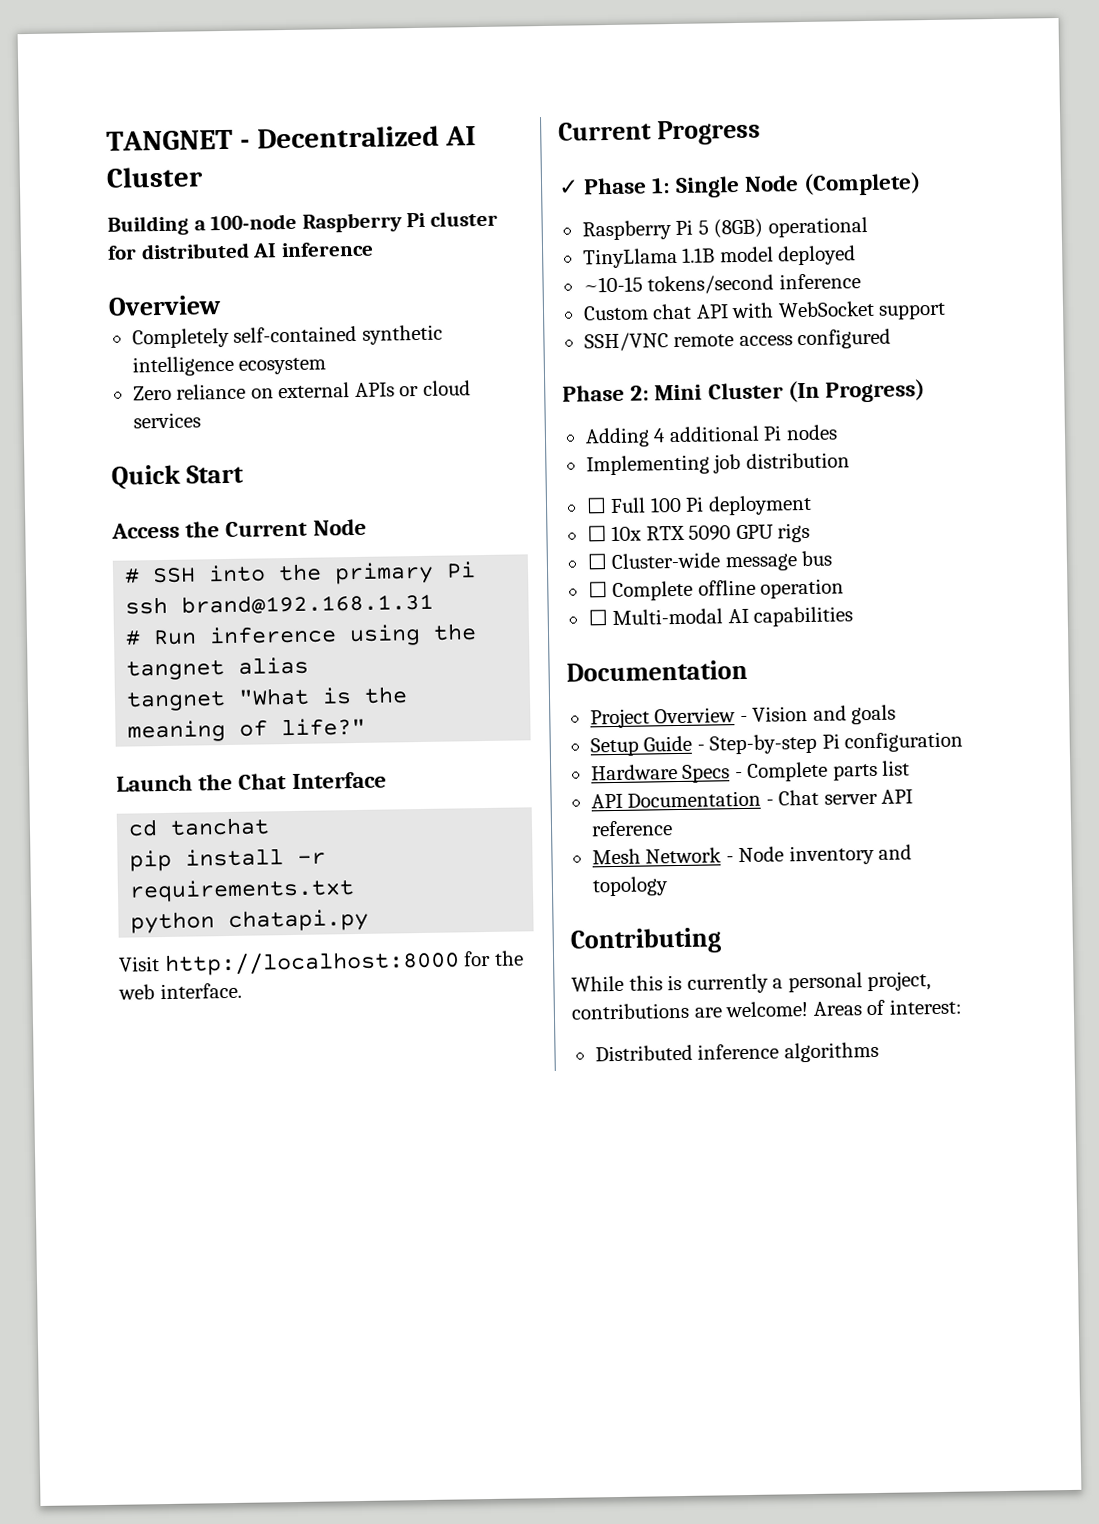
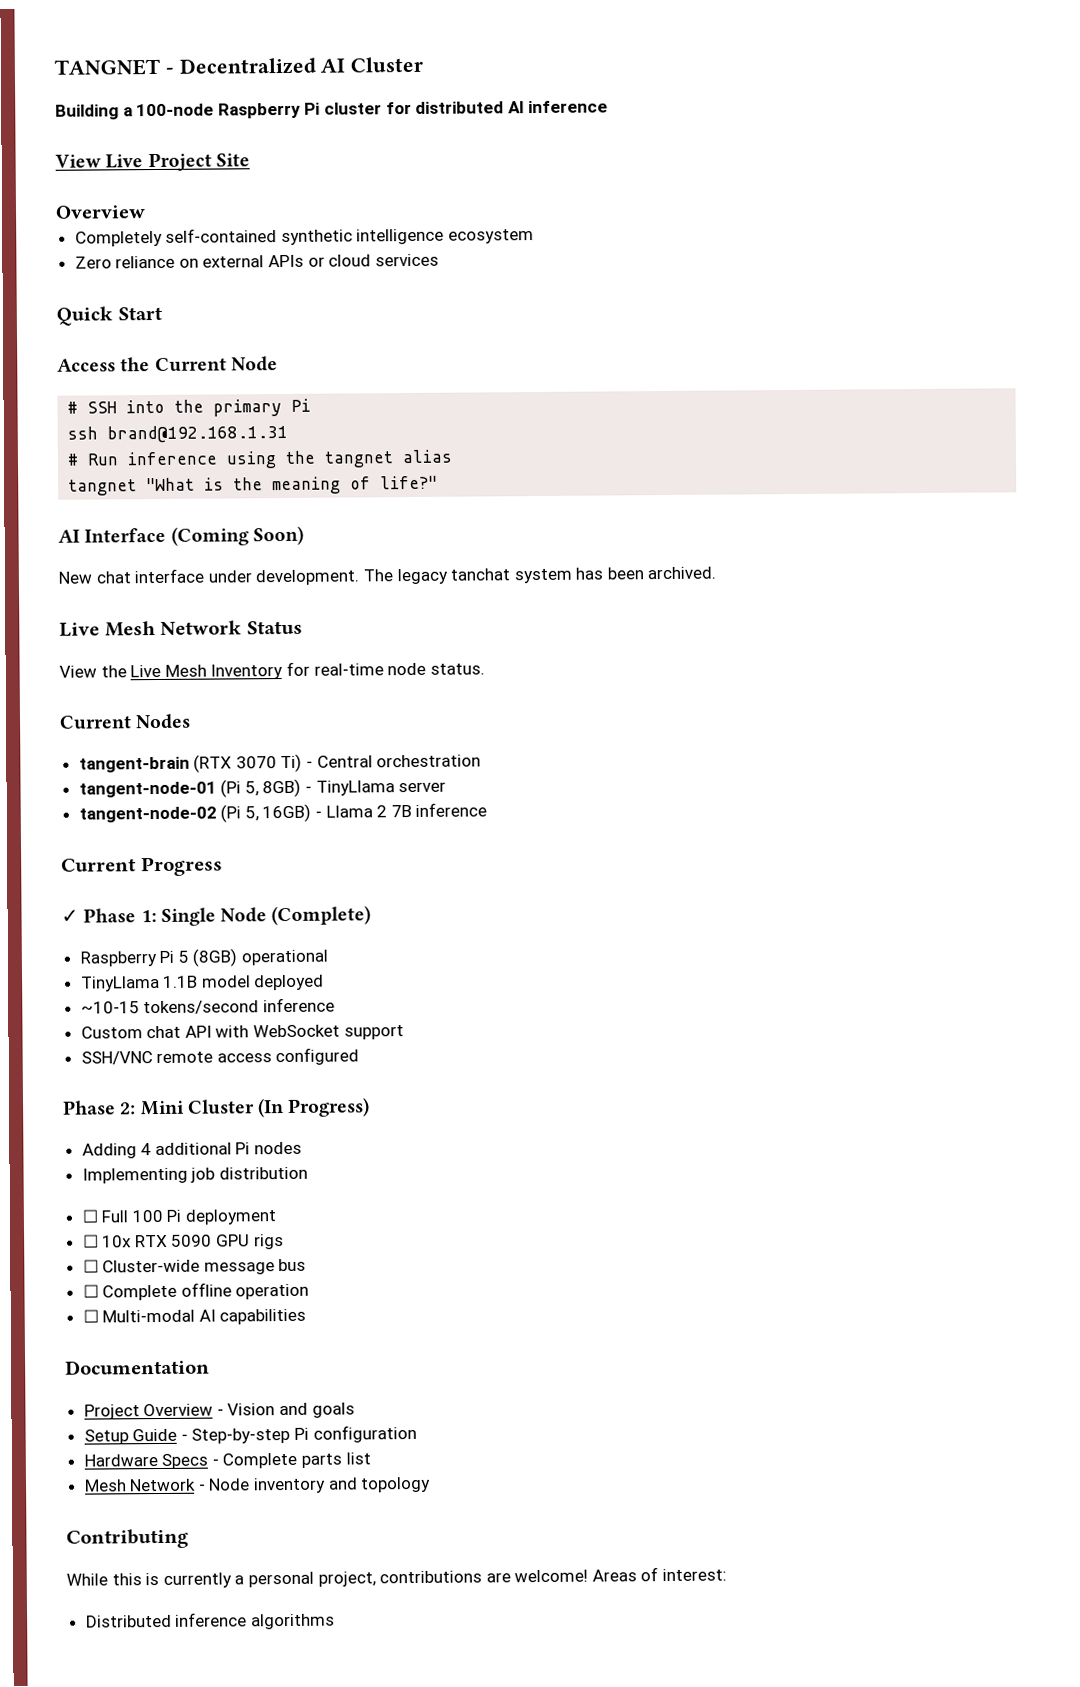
+ View Live Project Site
- Launch the Chat Interface
- cd tanchat
- pip install -r requirements.txt
- python chatapi.py
- Visit http://localhost:8000 for the web interface.
+ AI Interface (Coming Soon)
+ New chat interface under development. The legacy tanchat system has been archived.
+ Live Mesh Network Status
+ View the Live Mesh Inventory for real-time node status.
+ Current Nodes
+ tangent-brain (RTX 3070 Ti) - Central orchestration
+ tangent-node-01 (Pi 5, 8GB) - TinyLlama server
+ tangent-node-02 (Pi 5, 16GB) - Llama 2 7B inference
- API Documentation - Chat server API reference

